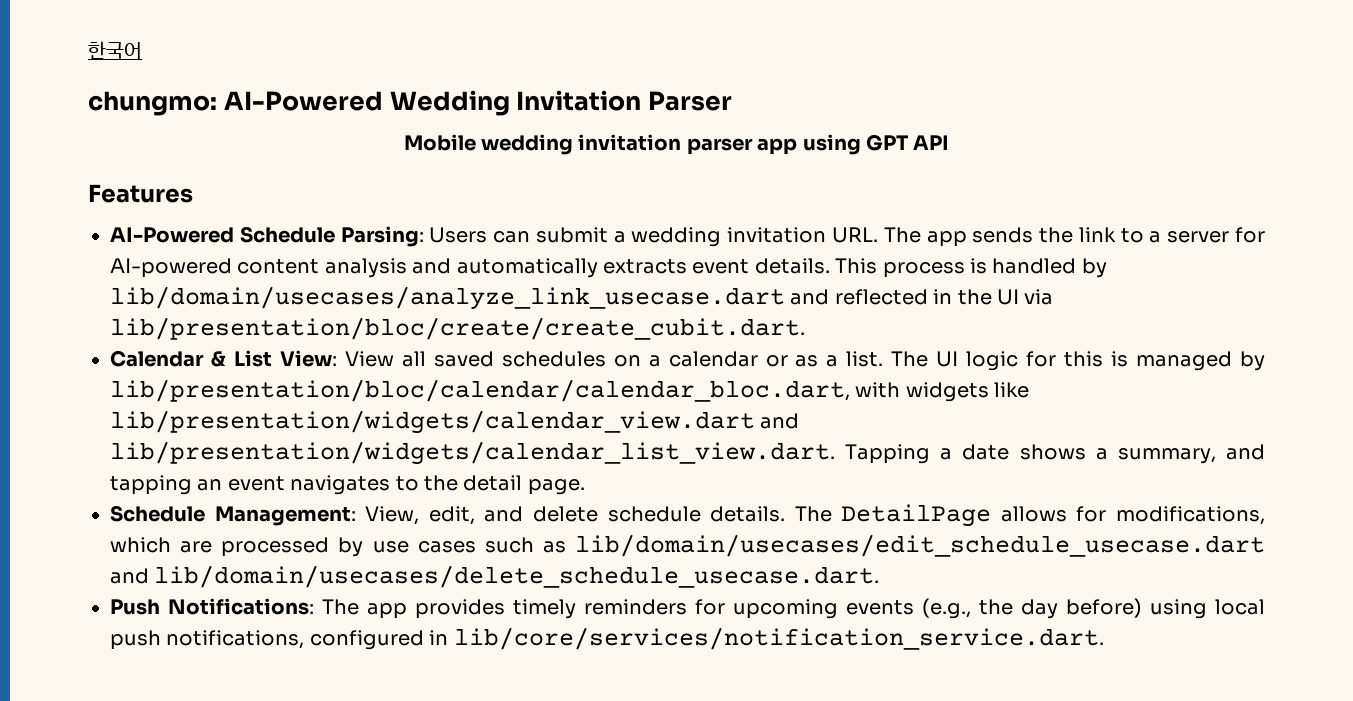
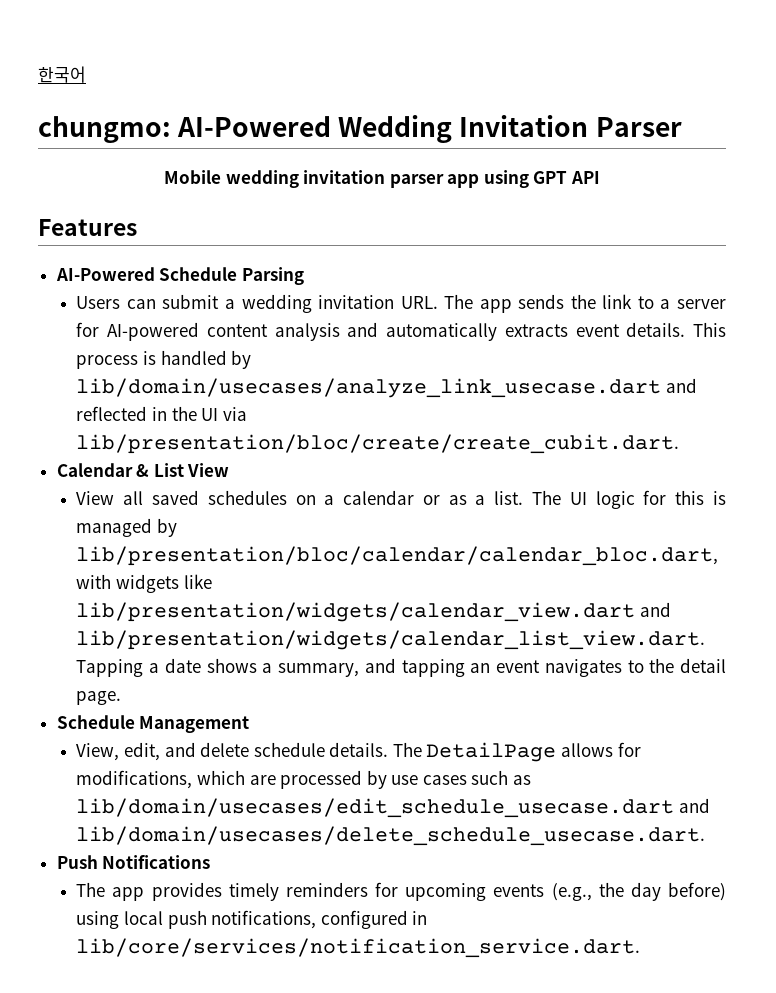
- AI-Powered Schedule Parsing: Users can submit a wedding invitation URL. The app sends the link to a server for AI-powered content analysis and automatically extracts event details.
+ AI-Powered Schedule Parsing
+ Users can submit a wedding invitation URL. The app sends the link to a server for AI-powered content analysis and automatically extracts event details.
- Calendar & List View: View all saved schedules on a calendar or as a list.
+ Calendar & List View
+ View all saved schedules on a calendar or as a list.
- Schedule Management: View, edit, and delete schedule details.
+ Schedule Management
+ View, edit, and delete schedule details.
- Push Notifications: The app provides timely reminders for upcoming events (e.g., the day before) using local push notifications, configured in lib/core/services/notification_service.dart.
+ Push Notifications
+ The app provides timely reminders for upcoming events (e.g., the day before) using local push notifications, configured in lib/core/services/notification_service.dart.

